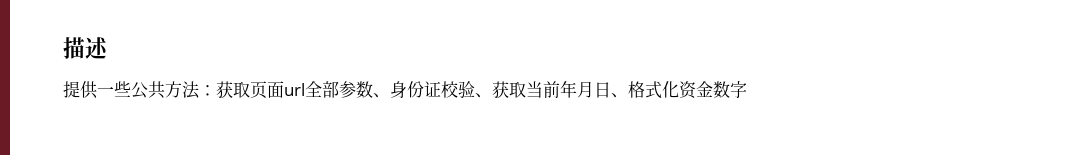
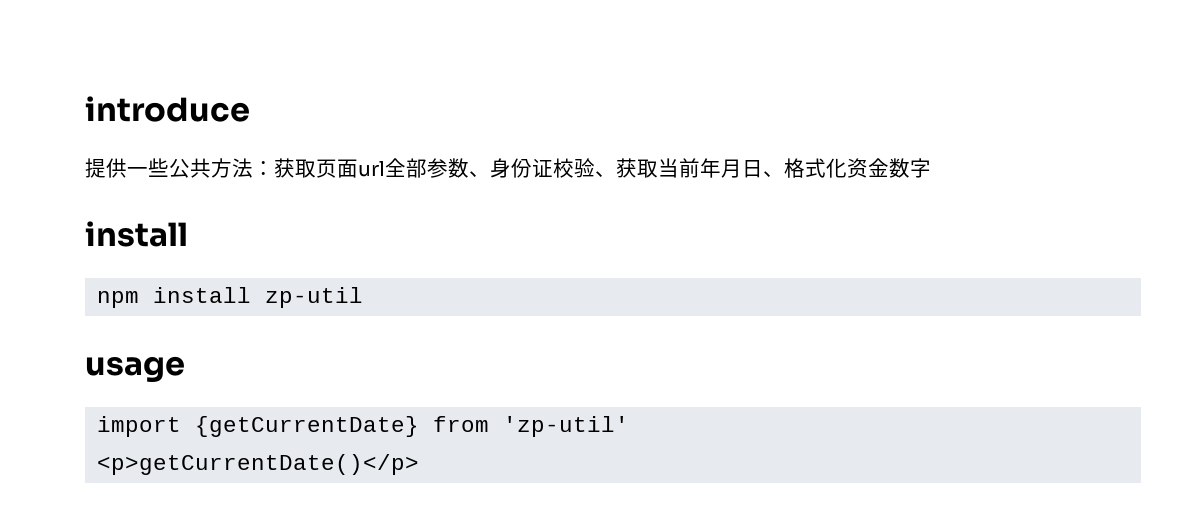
- 描述
+ introduce
  提供一些公共方法：获取页面url全部参数、身份证校验、获取当前年月日、格式化资金数字
+ install
+ npm install zp-util
+ usage
+ import {getCurrentDate} from 'zp-util'
+ <p>getCurrentDate()</p>

